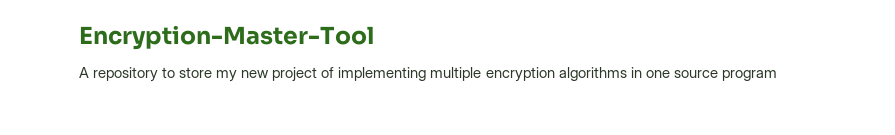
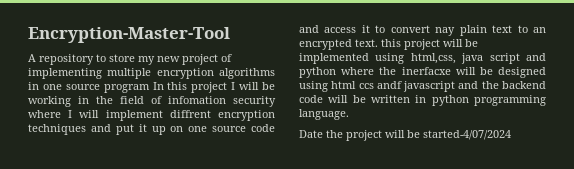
- A repository to store my new project of implementing multiple encryption algorithms in one source program
+ A repository to store my new project of implementing multiple encryption algorithms in one source program In this project I will be working in the field of infomation security where I will implement diffrent encryption techniques and put it up on one source code and access it to convert nay plain text to an encrypted text. this project will be implemented using html,css, java script and python where the inerfacxe will be designed using html ccs andf javascript and the backend code will be written in python programming language.
+ Date the project will be started-4/07/2024

